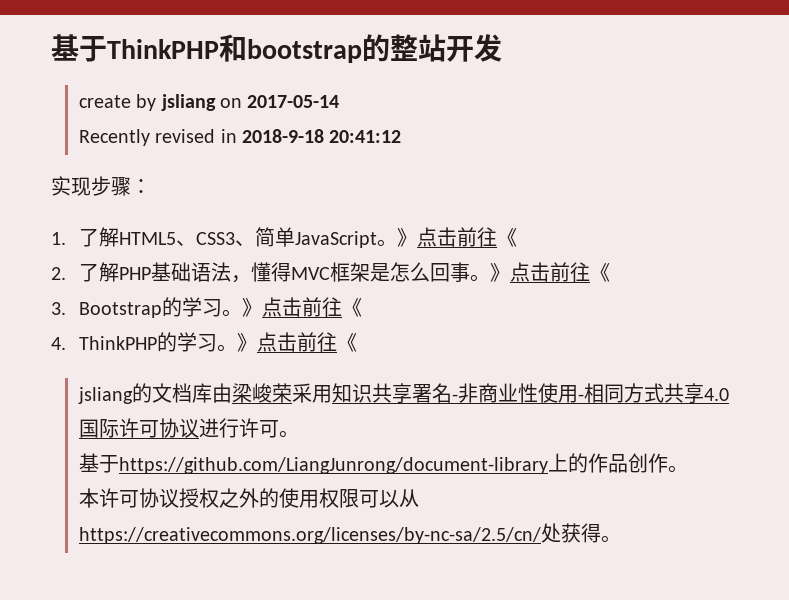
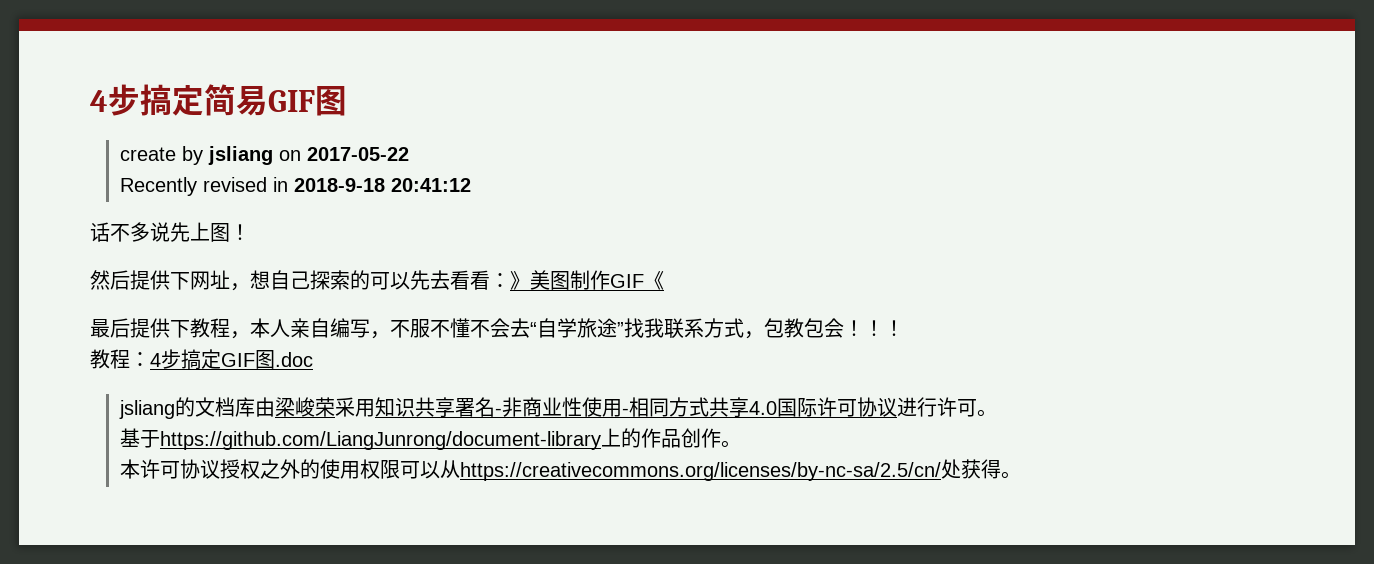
- 基于ThinkPHP和bootstrap的整站开发
+ 4步搞定简易GIF图
- create by jsliang on 2017-05-14
+ create by jsliang on 2017-05-22
- 实现步骤：
- 1.了解HTML5、CSS3、简单JavaScript。》点击前往《
- 2.了解PHP基础语法，懂得MVC框架是怎么回事。》点击前往《
- 3. Bootstrap的学习。》点击前往《
- 4. ThinkPHP的学习。》点击前往《
+ 话不多说先上图！
+ 然后提供下网址，想自己探索的可以先去看看：》美图制作GIF《
+ 最后提供下教程，本人亲自编写，不服不懂不会去“自学旅途”找我联系方式，包教包会！！！
+ 教程：4步搞定GIF图.doc

